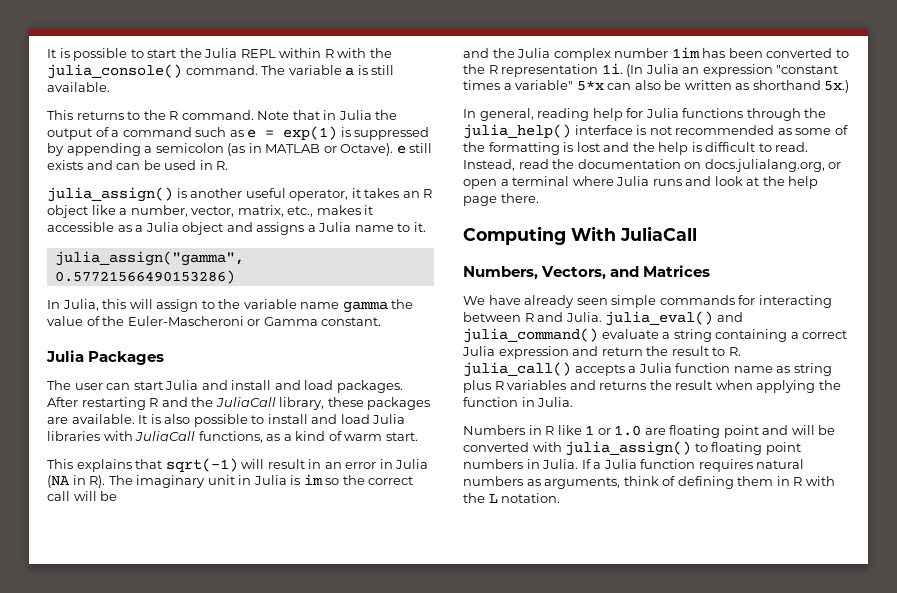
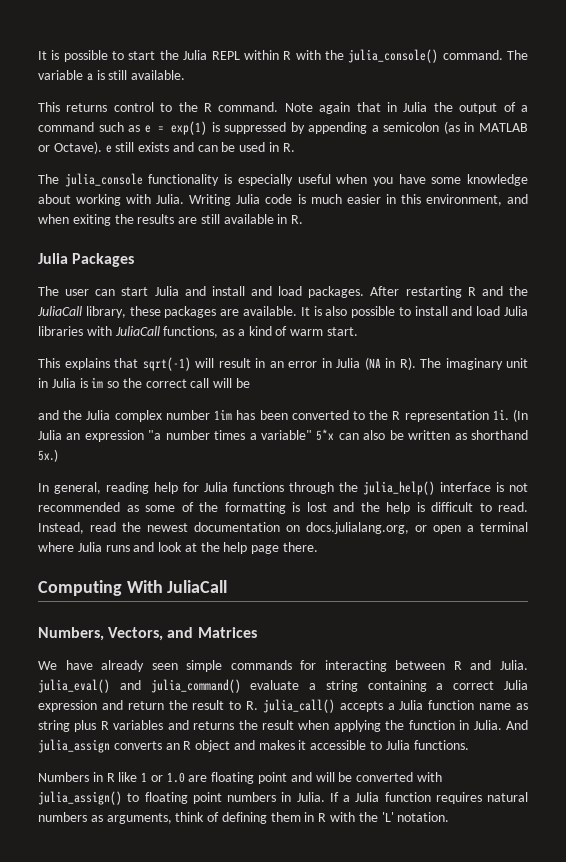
- This returns to the R command.
+ This returns control to the R command.
- Note that in Julia the output of a command such as e = exp(1) is suppressed by appending a semicolon (as in MATLAB or Octave). e still exists and can be used in R.
+ Note again that in Julia the output of a command such as e = exp(1) is suppressed by appending a semicolon (as in MATLAB or Octave). e still exists and can be used in R.
- julia_assign() is another useful operator, it takes an R object like a number, vector, matrix, etc., makes it accessible as a Julia object and assigns a Julia name to it.
- julia_assign("gamma", 0.57721566490153286)
- In Julia, this will assign to the variable name gamma the value of the Euler-Mascheroni or Gamma constant.
+ The julia_console functionality is especially useful when you have some knowledge about working with Julia. Writing Julia code is much easier in this environment, and when exiting the results are still available in R.
- (In Julia an expression "constant times a variable" 5*x can also be written as shorthand 5x.)
+ (In Julia an expression "a number times a variable" 5*x can also be written as shorthand 5x.)
- Instead, read the documentation on docs.julialang.org, or open a terminal where Julia runs and look at the help page there.
+ Instead, read the newest documentation on docs.julialang.org, or open a terminal where Julia runs and look at the help page there.
+ And julia_assign converts an R object and makes it accessible to Julia functions.
- If a Julia function requires natural numbers as arguments, think of defining them in R with the L notation.
+ If a Julia function requires natural numbers as arguments, think of defining them in R with the 'L' notation.

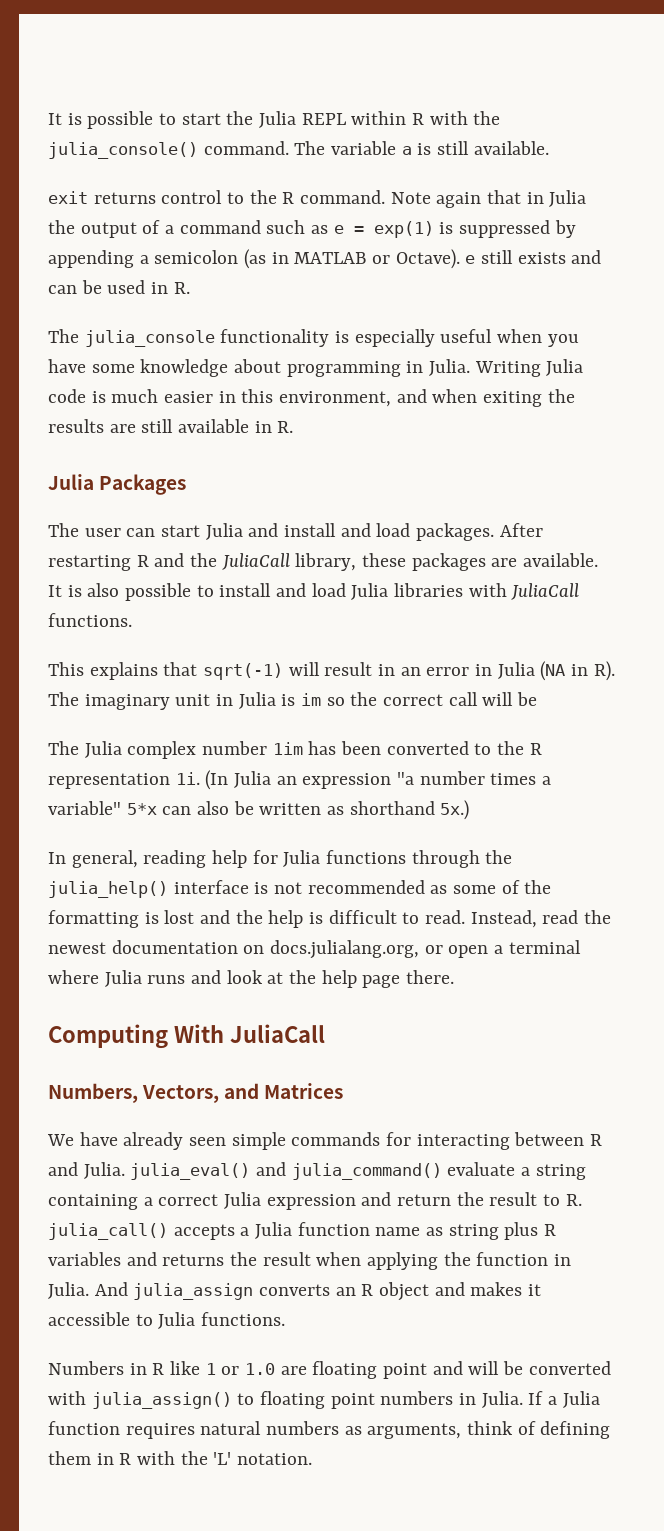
- This returns control to the R command.
+ exit returns control to the R command.
- The julia_console functionality is especially useful when you have some knowledge about working with Julia.
+ The julia_console functionality is especially useful when you have some knowledge about programming in Julia.
- It is also possible to install and load Julia libraries with JuliaCall functions, as a kind of warm start.
+ It is also possible to install and load Julia libraries with JuliaCall functions.
- and the Julia complex number 1im has been converted to the R representation 1i.
+ The Julia complex number 1im has been converted to the R representation 1i.

